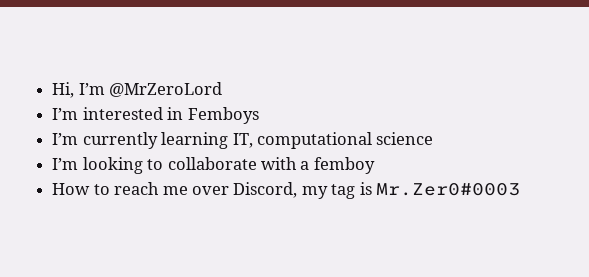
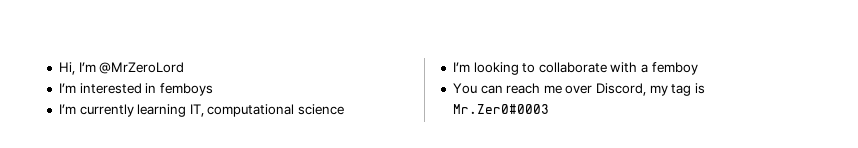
- I’m interested in Femboys
+ I’m interested in femboys
- How to reach me over Discord, my tag is Mr.Zer0#0003
+ You can reach me over Discord, my tag is Mr.Zer0#0003

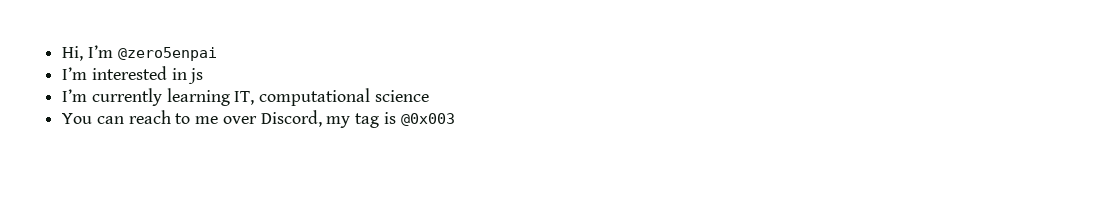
- Hi, I’m @MrZeroLord
+ Hi, I’m @zero5enpai
- I’m interested in femboys
+ I’m interested in js
- I’m looking to collaborate with a femboy
- You can reach me over Discord, my tag is Mr.Zer0#0003
+ You can reach to me over Discord, my tag is @0x003

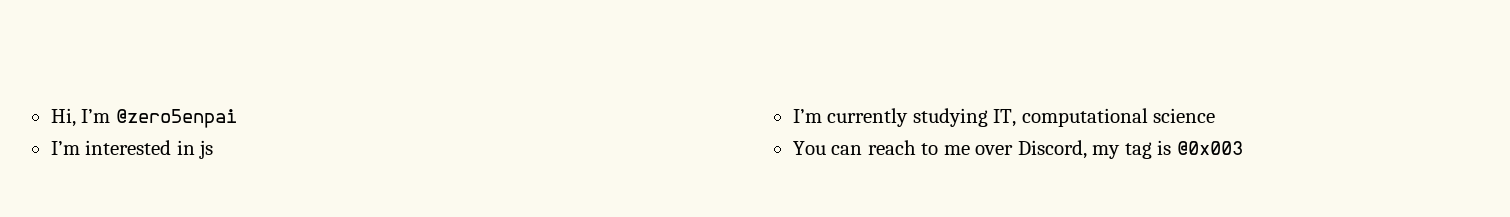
- I’m currently learning IT, computational science
+ I’m currently studying IT, computational science

